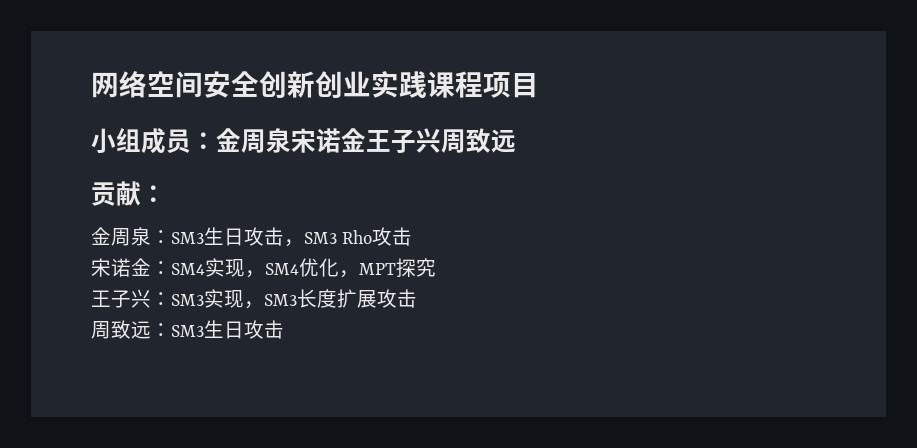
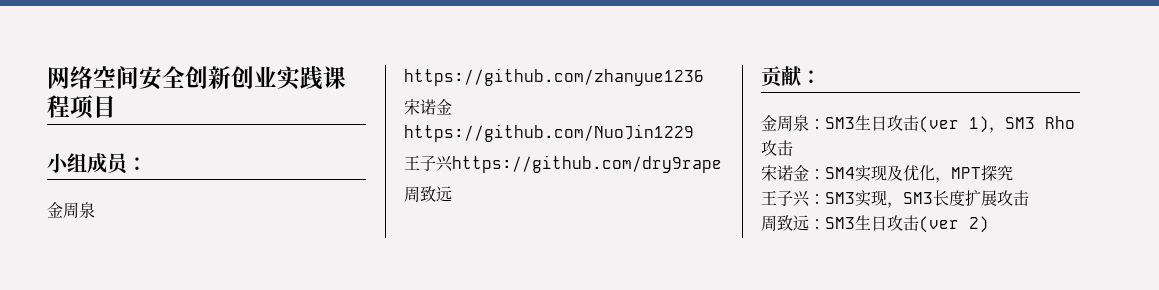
- 小组成员：金周泉宋诺金王子兴周致远
+ 小组成员：
+ 金周泉https://github.com/zhanyue1236
+ 宋诺金https://github.com/NuoJin1229
+ 王子兴https://github.com/dry9rape
+ 周致远
- 金周泉：SM3生日攻击，SM3 Rho攻击
+ 金周泉：SM3生日攻击(ver 1)，SM3 Rho攻击
- 宋诺金：SM4实现，SM4优化，MPT探究
+ 宋诺金：SM4实现及优化，MPT探究
- 周致远：SM3生日攻击
+ 周致远：SM3生日攻击(ver 2)

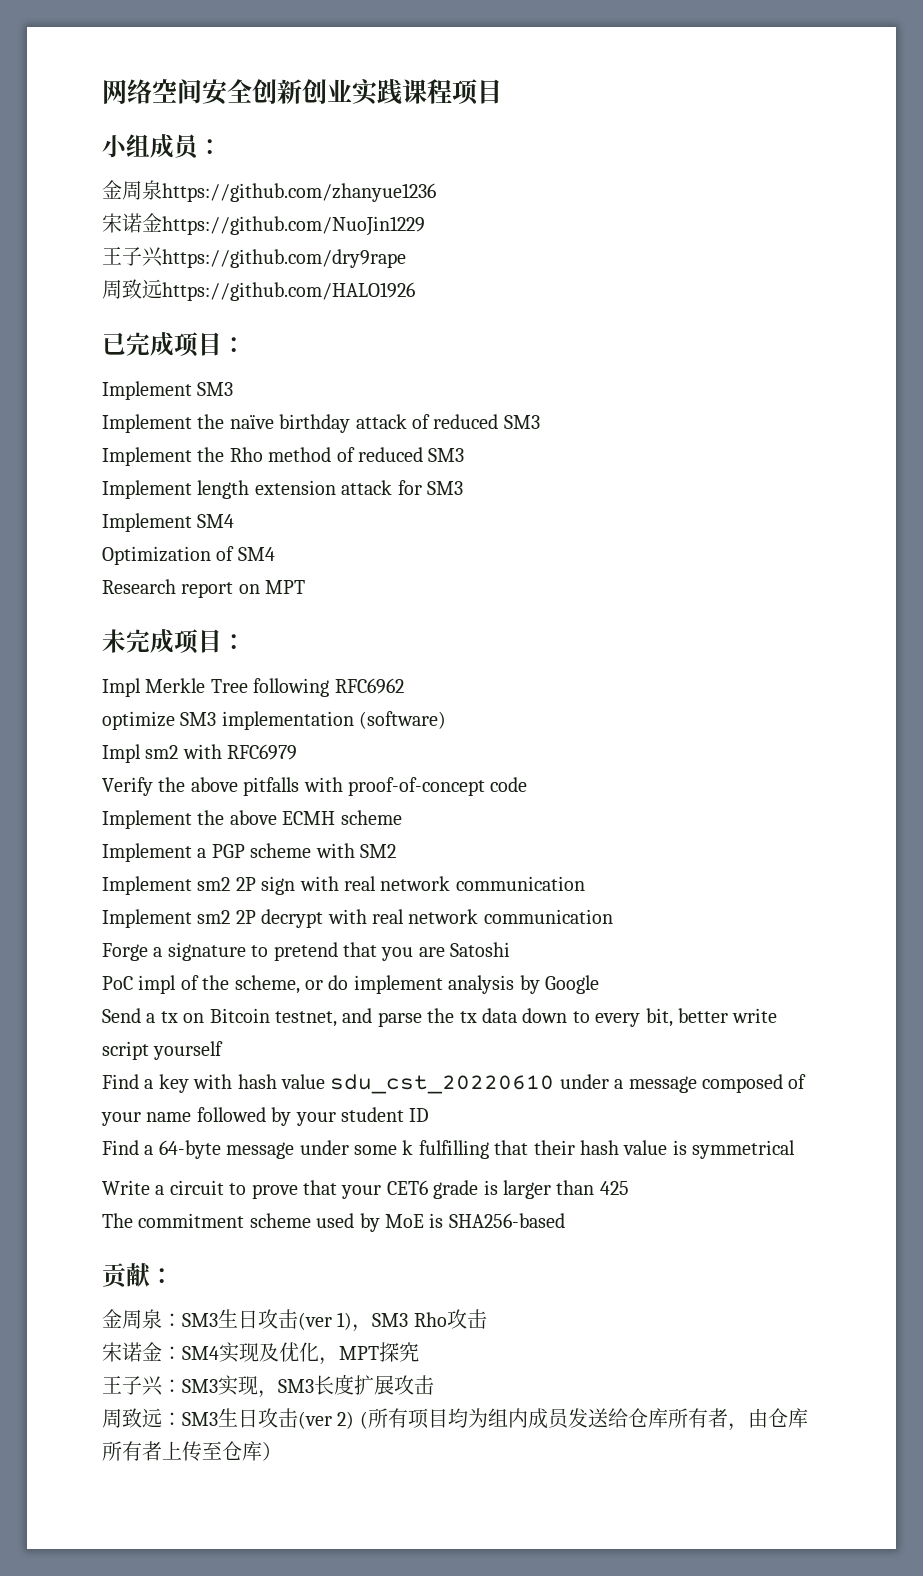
  王子兴https://github.com/dry9rape
- 周致远
+ 周致远https://github.com/HALO1926
+ 已完成项目：
+ Implement SM3
+ Implement the naïve birthday attack of reduced SM3
+ Implement the Rho method of reduced SM3
+ Implement length extension attack for SM3
+ Implement SM4
+ Optimization of SM4
+ Research report on MPT
+ 未完成项目：
+ Impl Merkle Tree following RFC6962
+ optimize SM3 implementation (software)
+ Impl sm2 with RFC6979
+ Verify the above pitfalls with proof-of-concept code
+ Implement the above ECMH scheme
+ Implement a PGP scheme with SM2
+ Implement sm2 2P sign with real network communication
+ Implement sm2 2P decrypt with real network communication
+ Forge a signature to pretend that you are Satoshi
+ PoC impl of the scheme, or do implement analysis by Google
+ Send a tx on Bitcoin testnet, and parse the tx data down to every bit, better write script yourself
+ Find a key with hash value sdu_cst_20220610 under a message composed of your name followed by your student ID
+ Find a 64-byte message under some k fulfilling that their hash value is symmetrical
+ Write a circuit to prove that your CET6 grade is larger than 425
+ The commitment scheme used by MoE is SHA256-based
- 周致远：SM3生日攻击(ver 2)
+ 周致远：SM3生日攻击(ver 2) (所有项目均为组内成员发送给仓库所有者，由仓库所有者上传至仓库）

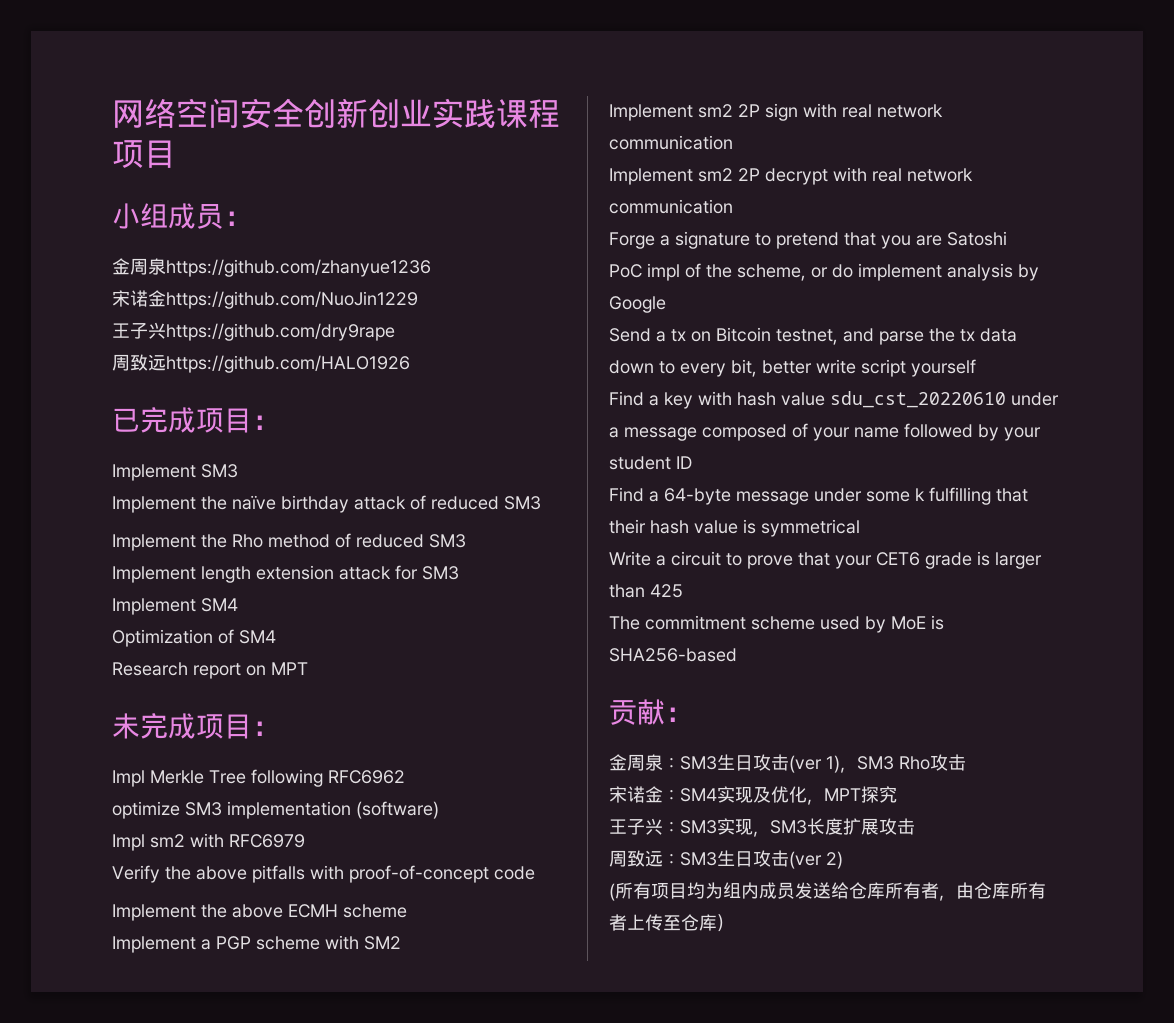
- 周致远：SM3生日攻击(ver 2) (所有项目均为组内成员发送给仓库所有者，由仓库所有者上传至仓库）
+ 周致远：SM3生日攻击(ver 2)
+ (所有项目均为组内成员发送给仓库所有者，由仓库所有者上传至仓库）

